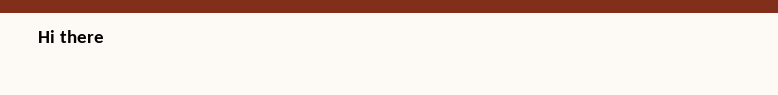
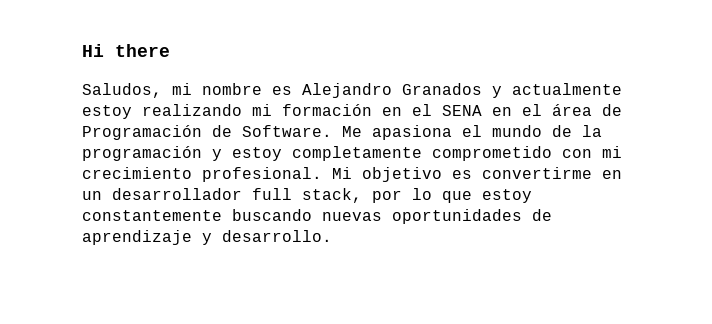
+ Saludos, mi nombre es Alejandro Granados y actualmente estoy realizando mi formación en el SENA en el área de Programación de Software. Me apasiona el mundo de la programación y estoy completamente comprometido con mi crecimiento profesional. Mi objetivo es convertirme en un desarrollador full stack, por lo que estoy constantemente buscando nuevas oportunidades de aprendizaje y desarrollo.

